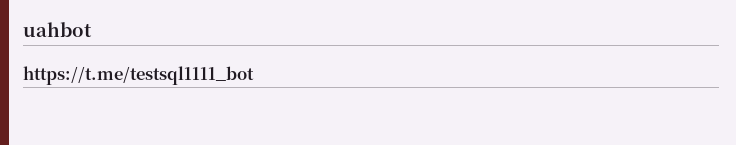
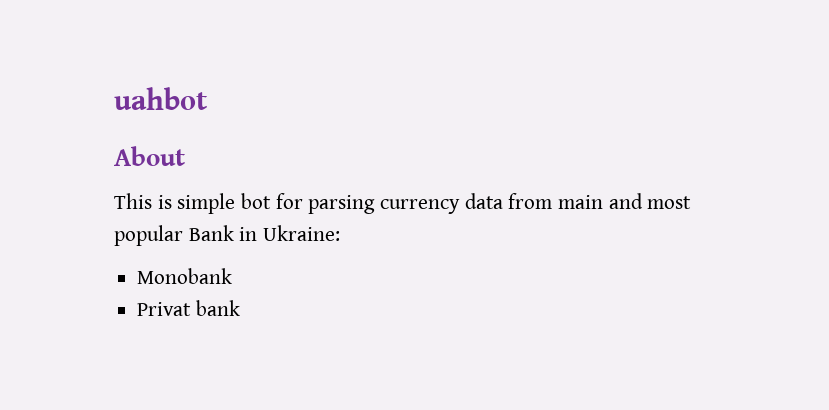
- https://t.me/testsql1111_bot
+ About
+ This is simple bot for parsing currency data from main and most popular Bank in Ukraine:
+ Monobank
+ Privat bank

